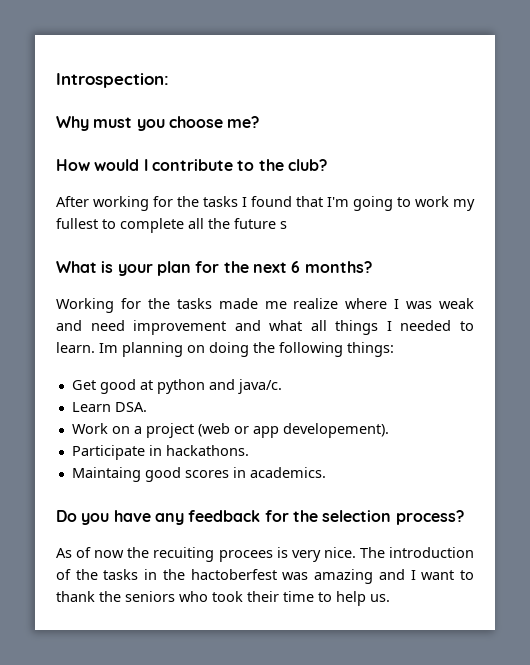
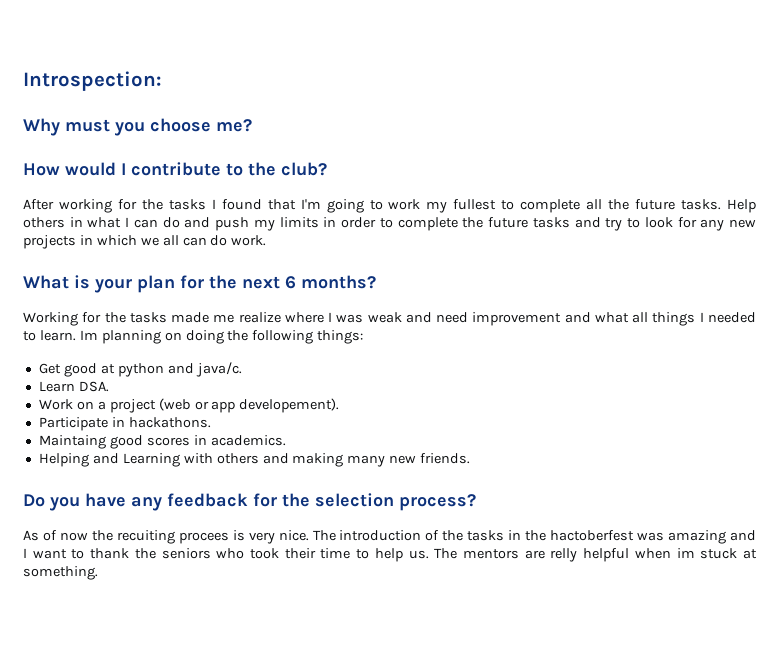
- After working for the tasks I found that I'm going to work my fullest to complete all the future s
+ After working for the tasks I found that I'm going to work my fullest to complete all the future tasks. Help others in what I can do and push my limits in order to complete the future tasks and try to look for any new projects in which we all can do work.
+ Helping and Learning with others and making many new friends.
+ The mentors are relly helpful when im stuck at something.

